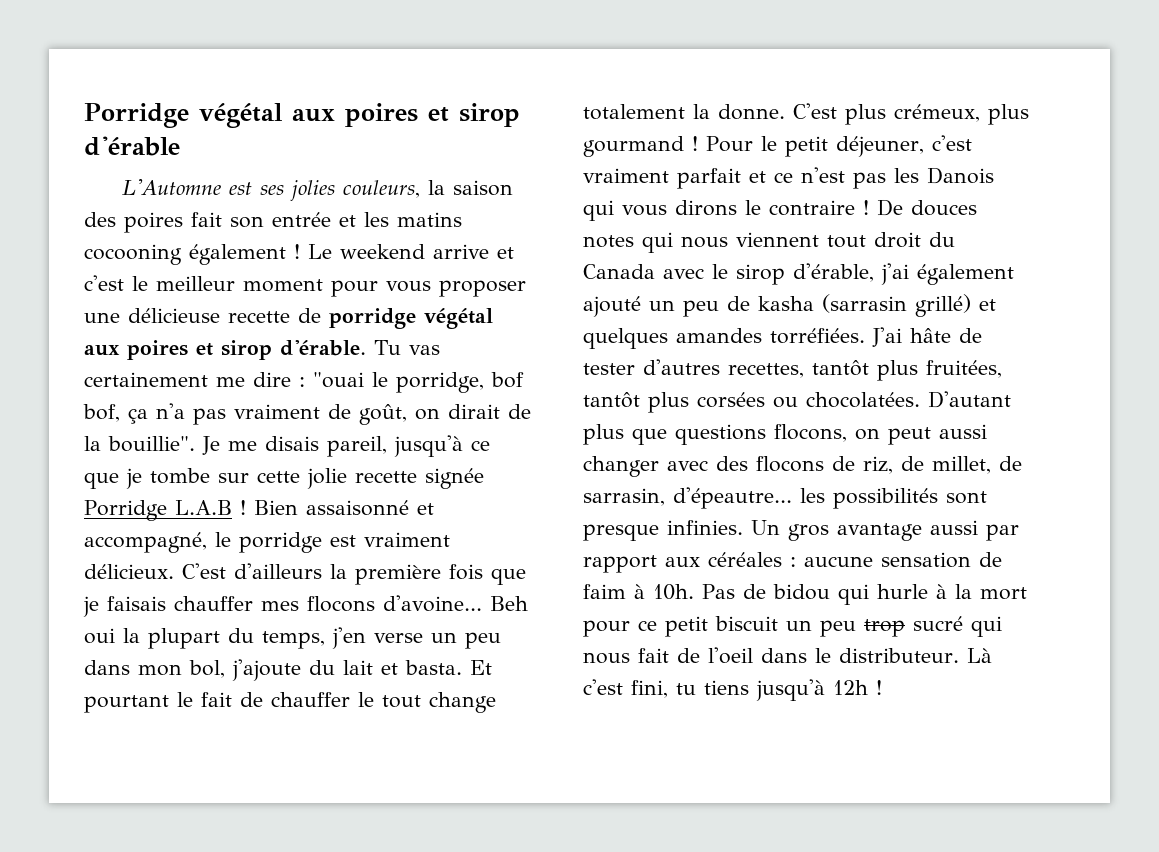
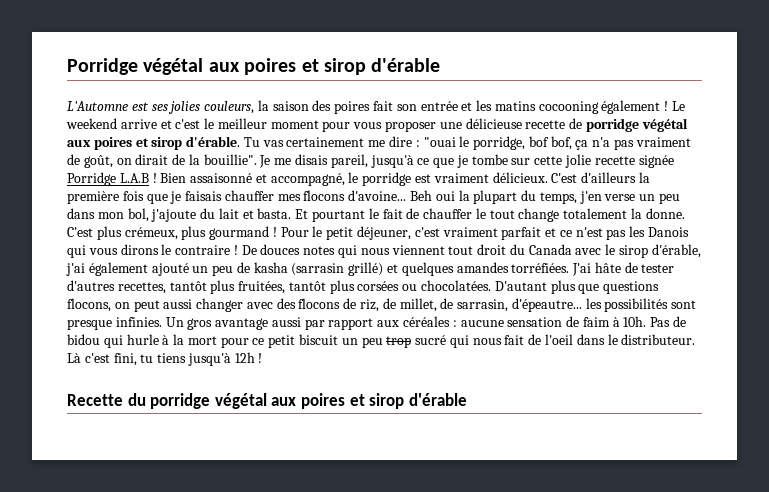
+ Recette du porridge végétal aux poires et sirop d'érable

